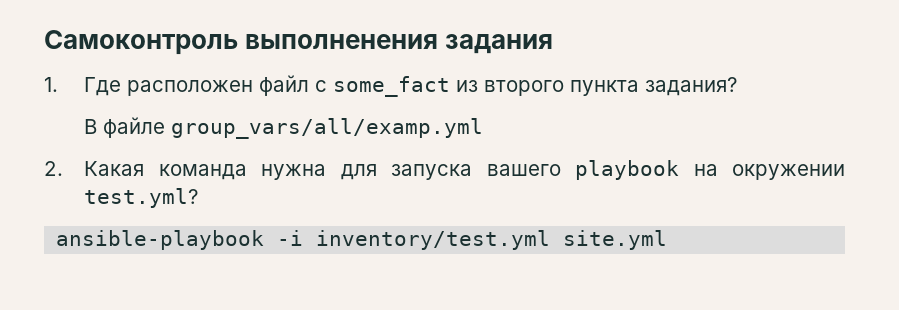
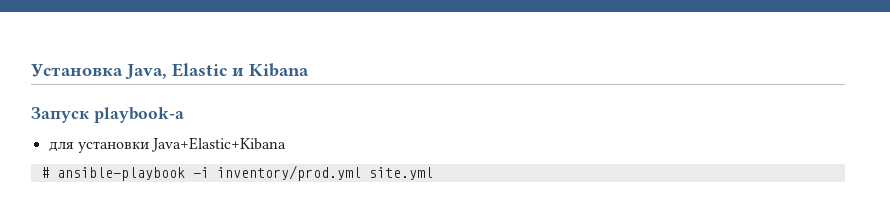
- Самоконтроль выполненения задания
- 1. Где расположен файл с some_fact из второго пункта задания?
- В файле group_vars/all/examp.yml
- 2. Какая команда нужна для запуска вашего playbook на окружении test.yml?
- ansible-playbook -i inventory/test.yml site.yml
+ Установка Java, Elastic и Kibana
+ Запуск playbook-а
+ для установки Java+Elastic+Kibana
+ # ansible-playbook -i inventory/prod.yml site.yml

